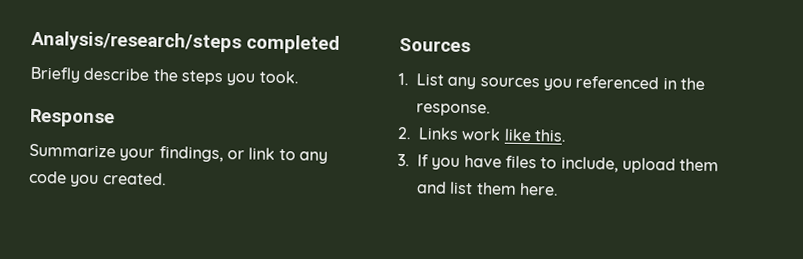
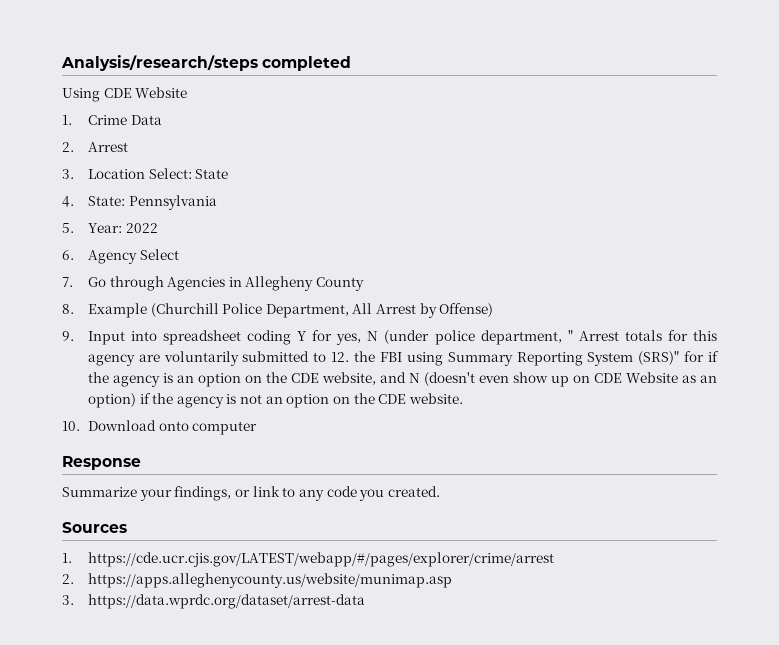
- Briefly describe the steps you took.
+ Using CDE Website
+ 1. Crime Data
+ 2. Arrest
+ 3. Location Select: State
+ 4. State: Pennsylvania
+ 5. Year: 2022
+ 6. Agency Select
+ 7. Go through Agencies in Allegheny County
+ 8. Example (Churchill Police Department, All Arrest by Offense)
+ 9. Input into spreadsheet coding Y for yes, N (under police department, " Arrest totals for this agency are voluntarily submitted to 12. the FBI using Summary Reporting System (SRS)" for if the agency is an option on the CDE website, and N (doesn't even show up on CDE Website as an option) if the agency is not an option on the CDE website.
+ 10. Download onto computer
- 1. List any sources you referenced in the response.
- 2. Links work like this.
- 3. If you have files to include, upload them and list them here.
+ 1. https://cde.ucr.cjis.gov/LATEST/webapp/#/pages/explorer/crime/arrest
+ 2. https://apps.alleghenycounty.us/website/munimap.asp
+ 3. https://data.wprdc.org/dataset/arrest-data

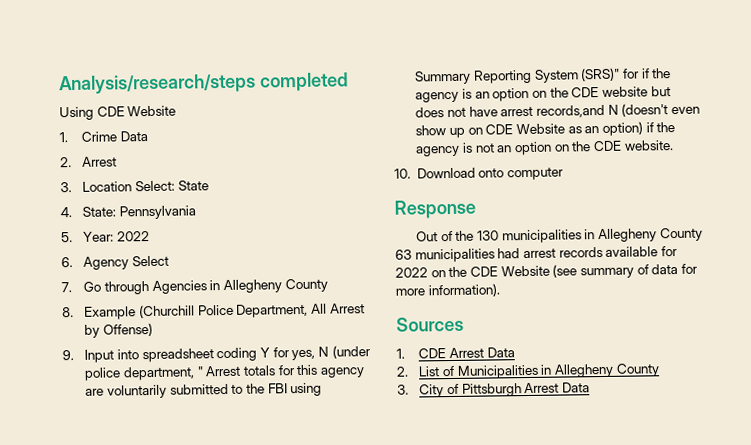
- 9. Input into spreadsheet coding Y for yes, N (under police department, " Arrest totals for this agency are voluntarily submitted to 12. the FBI using Summary Reporting System (SRS)" for if the agency is an option on the CDE website, and N (doesn't even show up on CDE Website as an option) if the agency is not an option on the CDE website.
+ 9. Input into spreadsheet coding Y for yes, N (under police department, " Arrest totals for this agency are voluntarily submitted to the FBI using Summary Reporting System (SRS)" for if the agency is an option on the CDE website but does not have arrest records,and N (doesn't even show up on CDE Website as an option) if the agency is not an option on the CDE website.
- Summarize your findings, or link to any code you created.
+ Out of the 130 municipalities in Allegheny County 63 municipalities had arrest records available for 2022 on the CDE Website (see summary of data for more information).
  Sources
- 1. https://cde.ucr.cjis.gov/LATEST/webapp/#/pages/explorer/crime/arrest
- 2. https://apps.alleghenycounty.us/website/munimap.asp
- 3. https://data.wprdc.org/dataset/arrest-data
+ 1. CDE Arrest Data
+ 2. List of Municipalities in Allegheny County
+ 3. City of Pittsburgh Arrest Data

